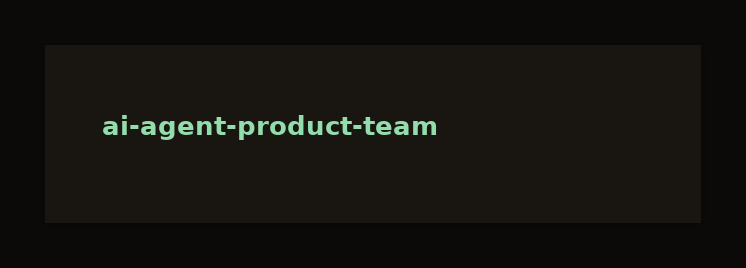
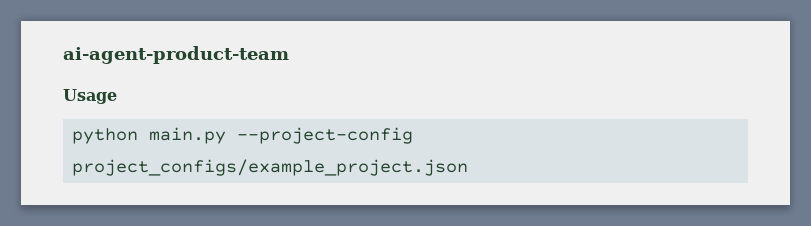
+ Usage
+ python main.py --project-config project_configs/example_project.json

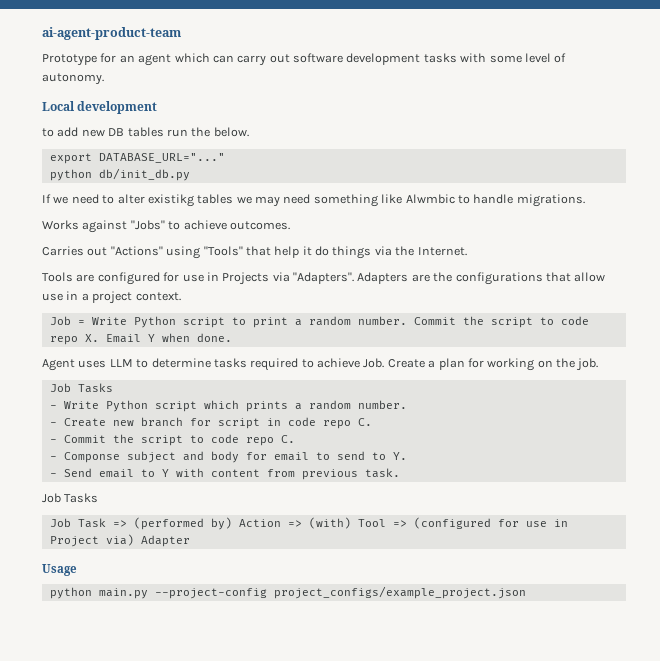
+ Prototype for an agent which can carry out software development tasks with some level of autonomy.
+ Local development
+ to add new DB tables run the below.
+ export DATABASE_URL="..."
+ python db/init_db.py
+ If we need to alter existikg tables we may need something like Alwmbic to handle migrations.
+ Works against "Jobs" to achieve outcomes.
+ Carries out "Actions" using "Tools" that help it do things via the Internet.
+ Tools are configured for use in Projects via "Adapters". Adapters are the configurations that allow use in a project context.
+ Job = Write Python script to print a random number. Commit the script to code repo X. Email Y when done.
+ Agent uses LLM to determine tasks required to achieve Job. Create a plan for working on the job.
+ Job Tasks
+ - Write Python script which prints a random number.
+ - Create new branch for script in code repo C.
+ - Commit the script to code repo C.
+ - Componse subject and body for email to send to Y.
+ - Send email to Y with content from previous task.
+ Job Tasks
+ Job Task => (performed by) Action => (with) Tool => (configured for use in Project via) Adapter

